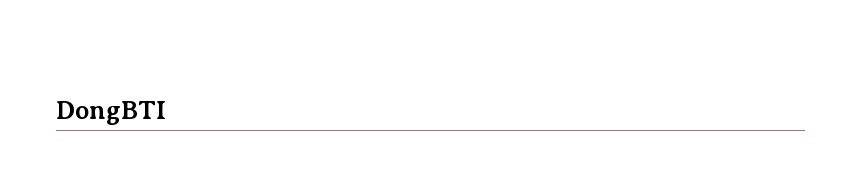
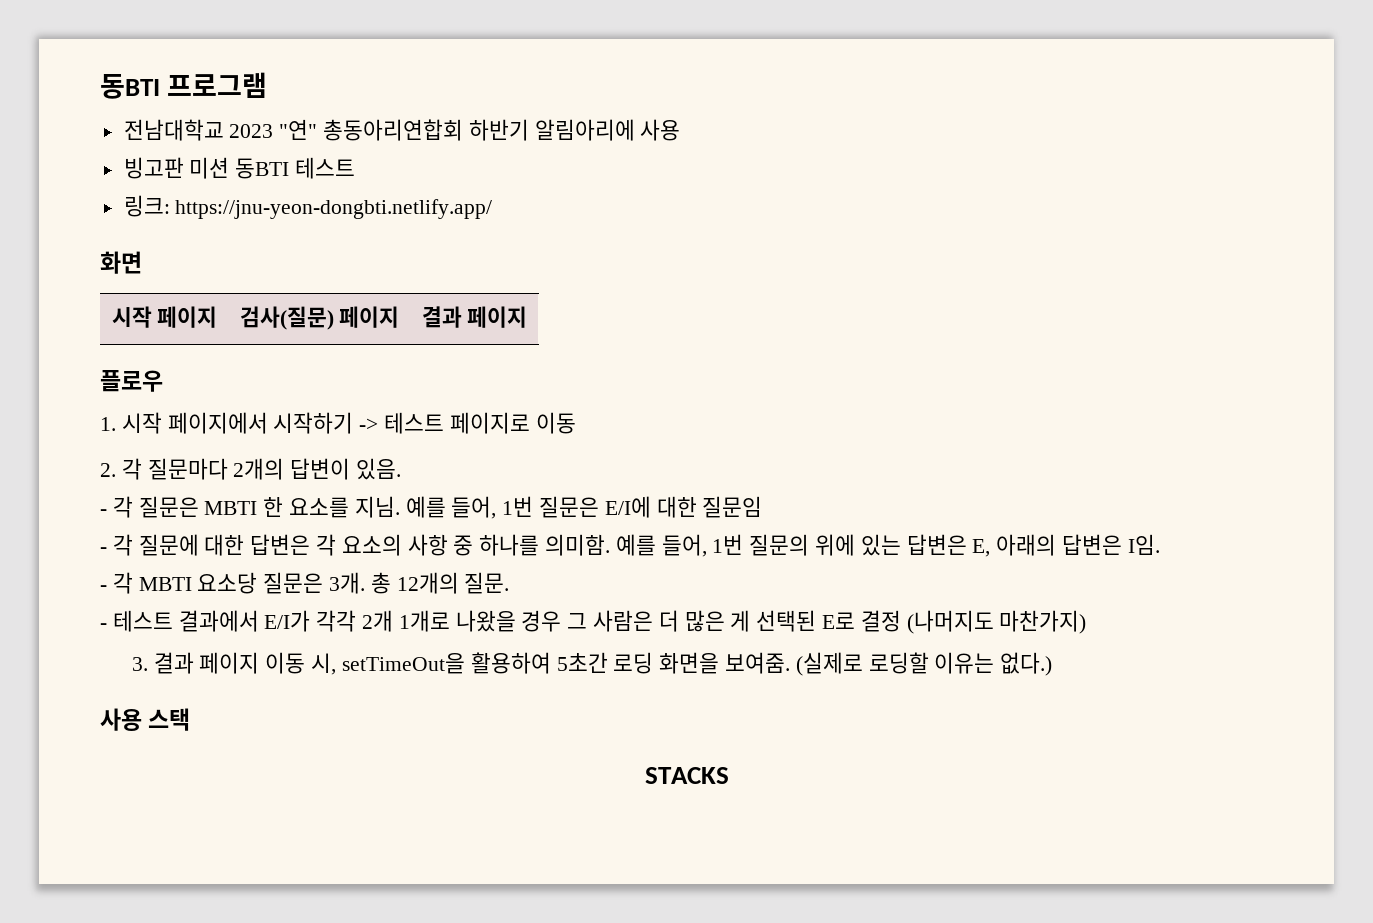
- DongBTI
+ 동BTI 프로그램
+ 전남대학교 2023 "연" 총동아리연합회 하반기 알림아리에 사용
+ 빙고판 미션 동BTI 테스트
+ 링크: https://jnu-yeon-dongbti.netlify.app/
+ 화면
+ 시작 페이지 | 검사(질문) 페이지 | 결과 페이지
+ 플로우
+ 1. 시작 페이지에서 시작하기 -> 테스트 페이지로 이동
+ 2. 각 질문마다 2개의 답변이 있음.
+ - 각 질문은 MBTI 한 요소를 지님. 예를 들어, 1번 질문은 E/I에 대한 질문임
+ - 각 질문에 대한 답변은 각 요소의 사항 중 하나를 의미함. 예를 들어, 1번 질문의 위에 있는 답변은 E, 아래의 답변은 I임.
+ - 각 MBTI 요소당 질문은 3개. 총 12개의 질문.
+ - 테스트 결과에서 E/I가 각각 2개 1개로 나왔을 경우 그 사람은 더 많은 게 선택된 E로 결정 (나머지도 마찬가지)
+ 3. 결과 페이지 이동 시, setTimeOut을 활용하여 5초간 로딩 화면을 보여줌. (실제로 로딩할 이유는 없다.)
+ 사용 스택
+ STACKS

